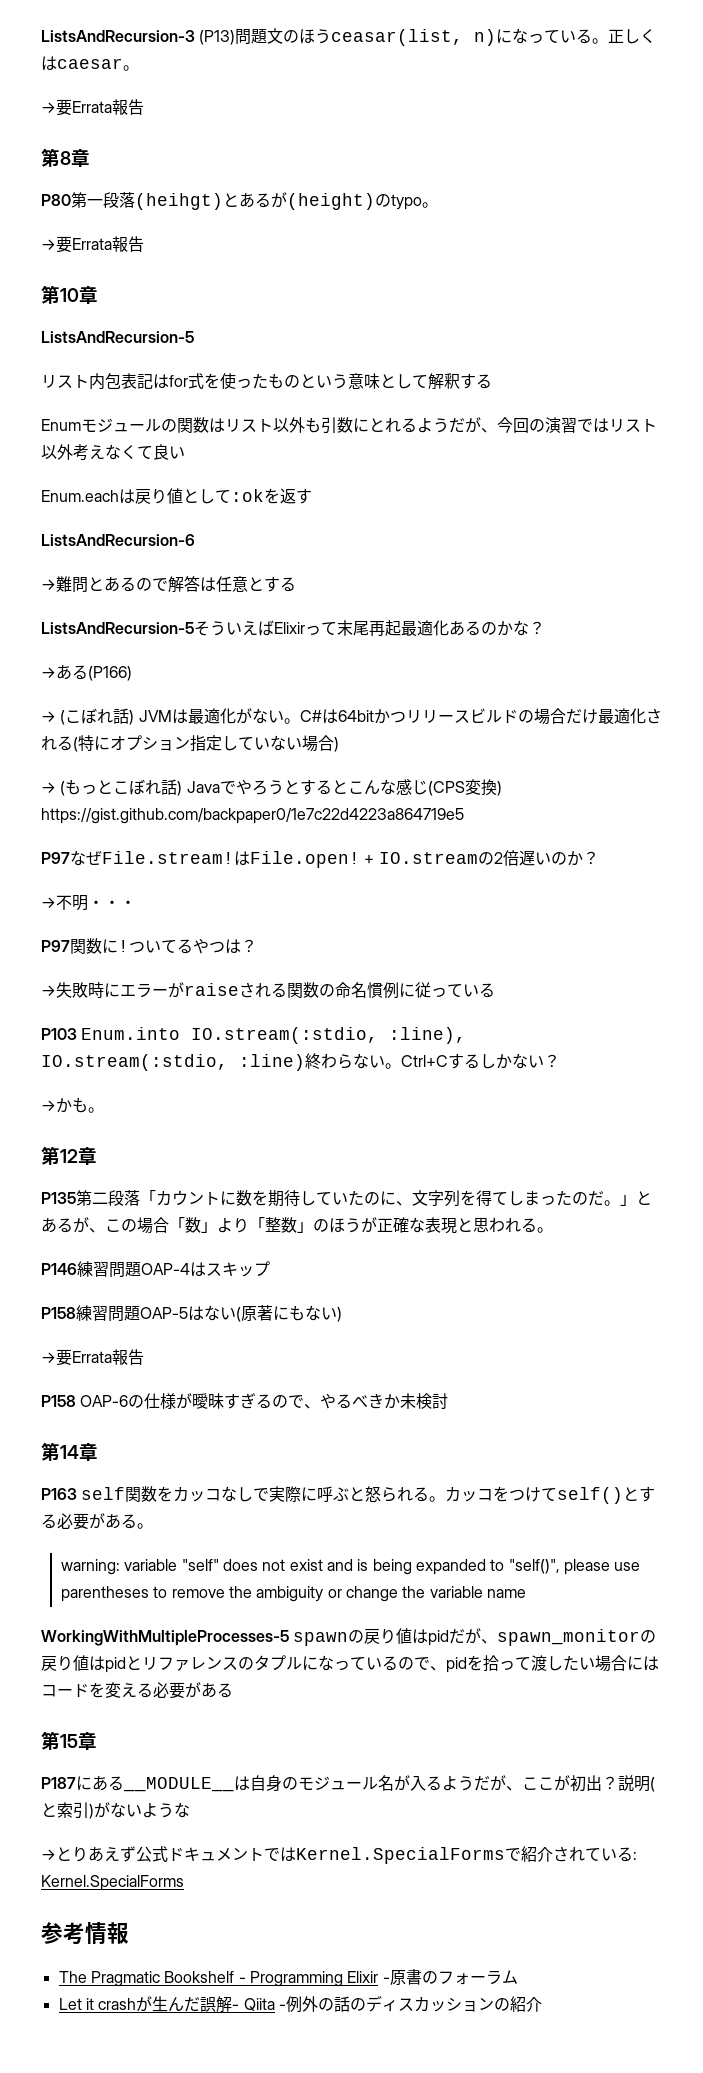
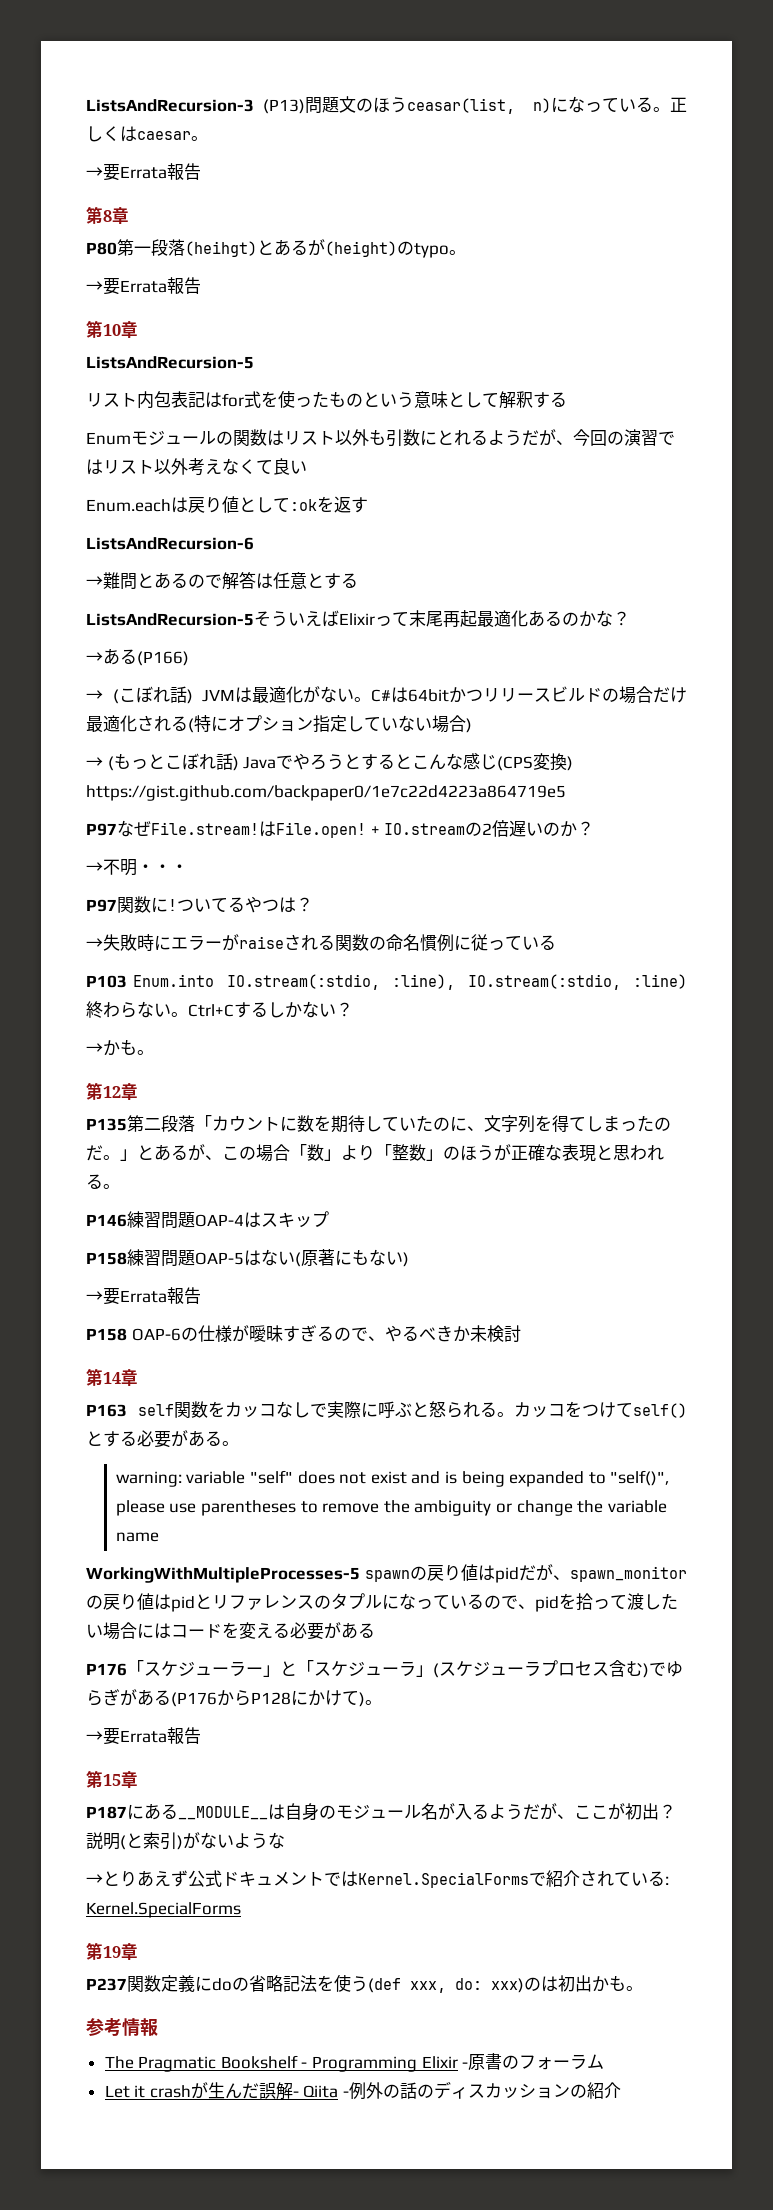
+ P176「スケジューラー」と「スケジューラ」(スケジューラプロセス含む)でゆらぎがある(P176からP128にかけて)。
+ →要Errata報告
+ 第19章
+ P237関数定義にdoの省略記法を使う(def xxx, do: xxx)のは初出かも。

